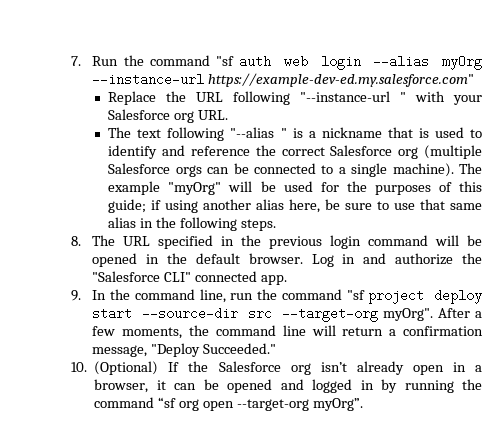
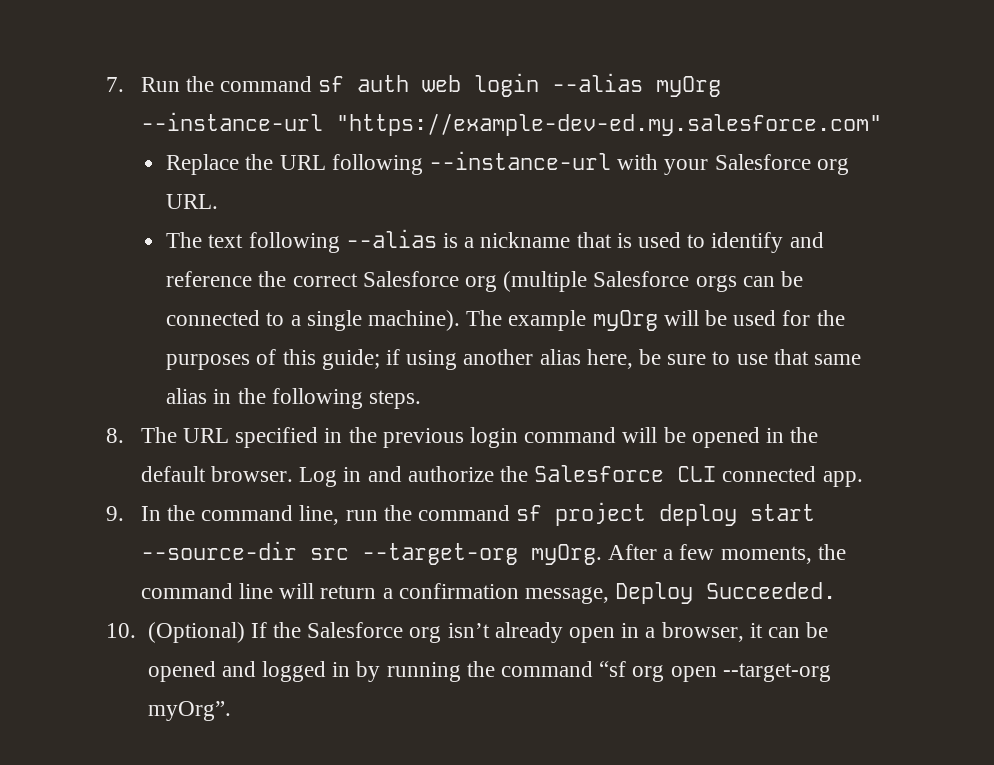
- 7. Run the command "sf auth web login --alias myOrg --instance-url https://example-dev-ed.my.salesforce.com"
+ 7. Run the command sf auth web login --alias myOrg --instance-url "https://example-dev-ed.my.salesforce.com"
- Replace the URL following "--instance-url " with your Salesforce org URL.
+ Replace the URL following --instance-url with your Salesforce org URL.
- The text following "--alias " is a nickname that is used to identify and reference the correct Salesforce org (multiple Salesforce orgs can be connected to a single machine).
+ The text following --alias is a nickname that is used to identify and reference the correct Salesforce org (multiple Salesforce orgs can be connected to a single machine).
- The example "myOrg" will be used for the purposes of this guide; if using another alias here, be sure to use that same alias in the following steps.
+ The example myOrg will be used for the purposes of this guide; if using another alias here, be sure to use that same alias in the following steps.
- Log in and authorize the "Salesforce CLI" connected app.
+ Log in and authorize the Salesforce CLI connected app.
- 9. In the command line, run the command "sf project deploy start --source-dir src --target-org myOrg".
+ 9. In the command line, run the command sf project deploy start --source-dir src --target-org myOrg.
- After a few moments, the command line will return a confirmation message, "Deploy Succeeded."
+ After a few moments, the command line will return a confirmation message, Deploy Succeeded.

